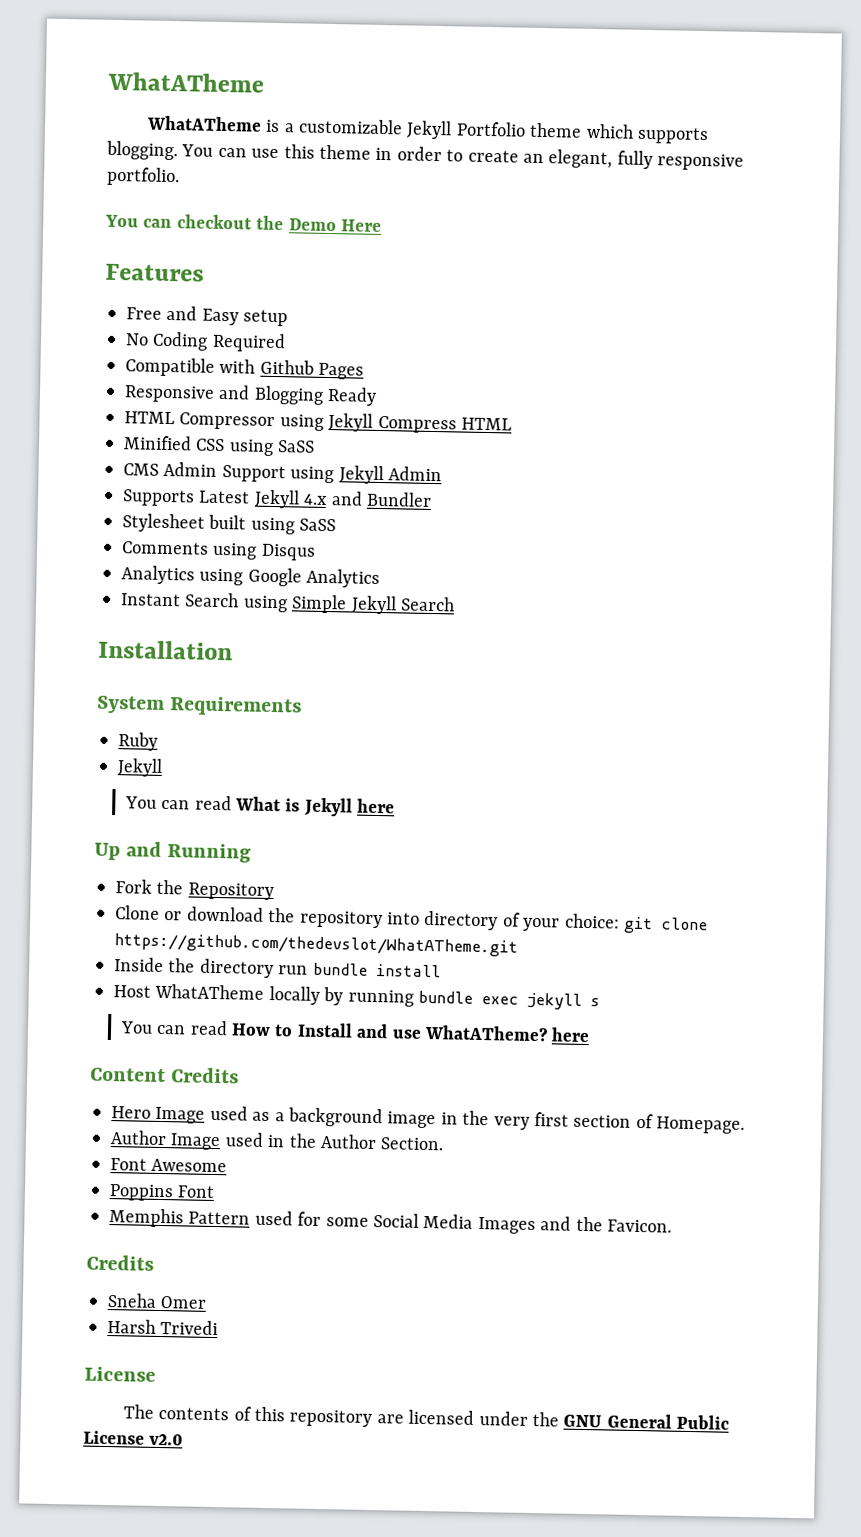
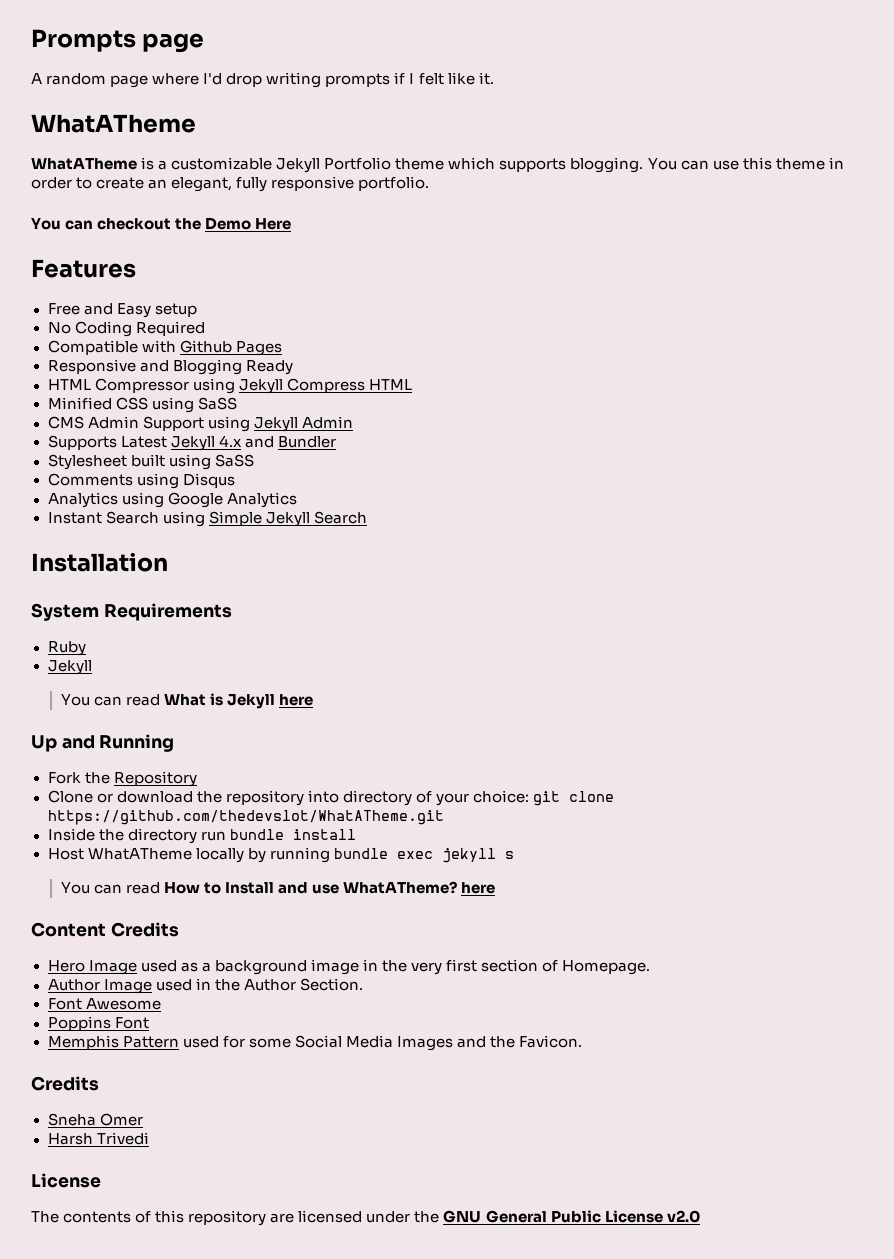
+ Prompts page
+ A random page where I'd drop writing prompts if I felt like it.

